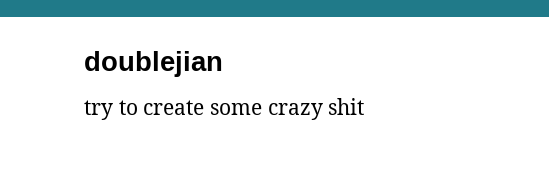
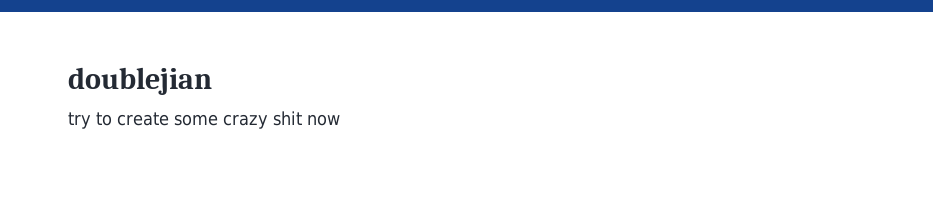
- try to create some crazy shit
+ try to create some crazy shit now

